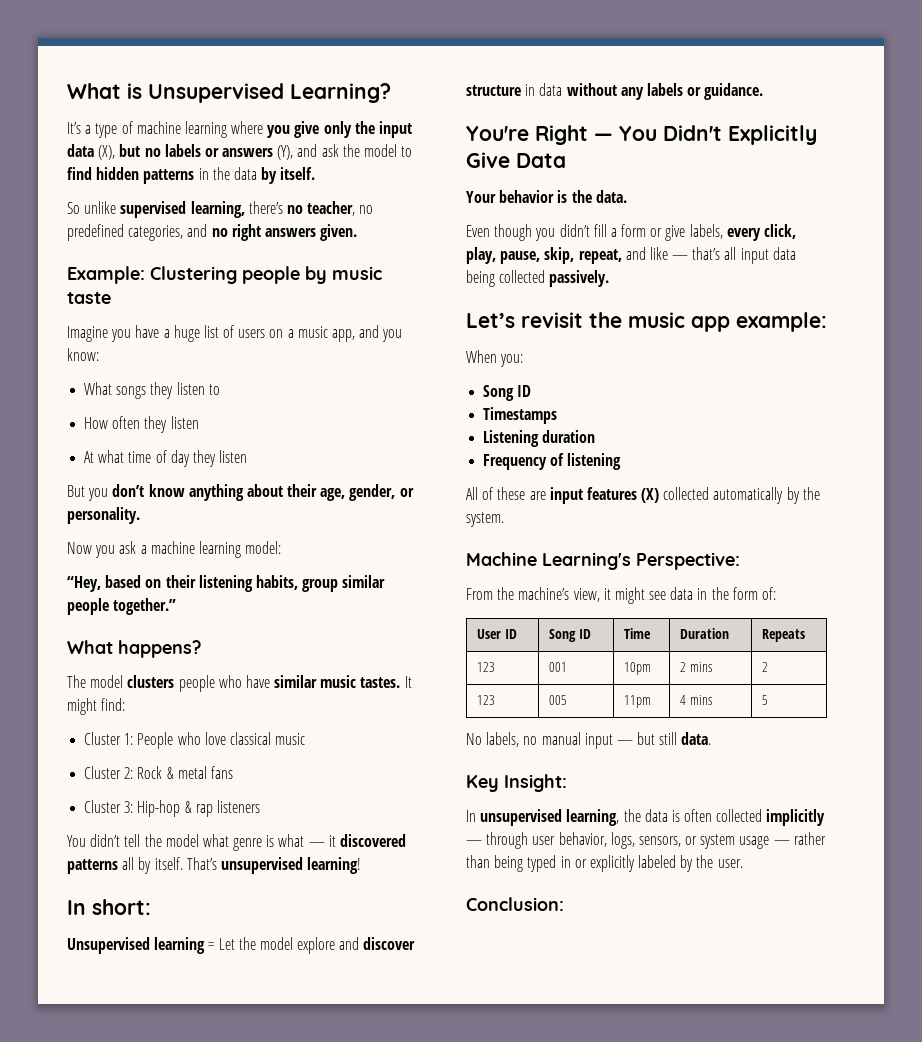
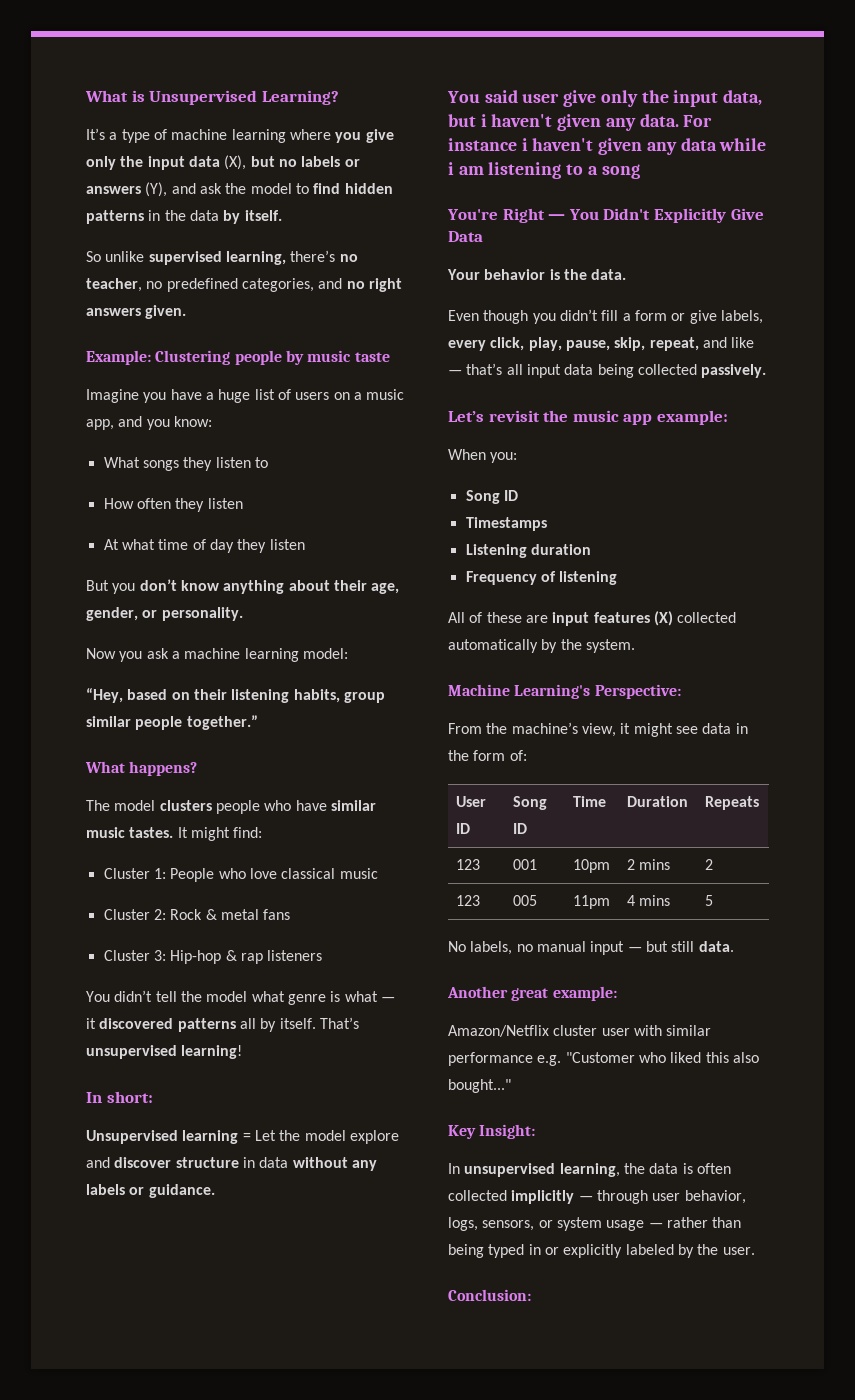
+ You said user give only the input data, but i haven't given any data. For instance i haven't given any data while i am listening to a song
+ Another great example:
+ Amazon/Netflix cluster user with similar performance e.g. "Customer who liked this also bought..."

